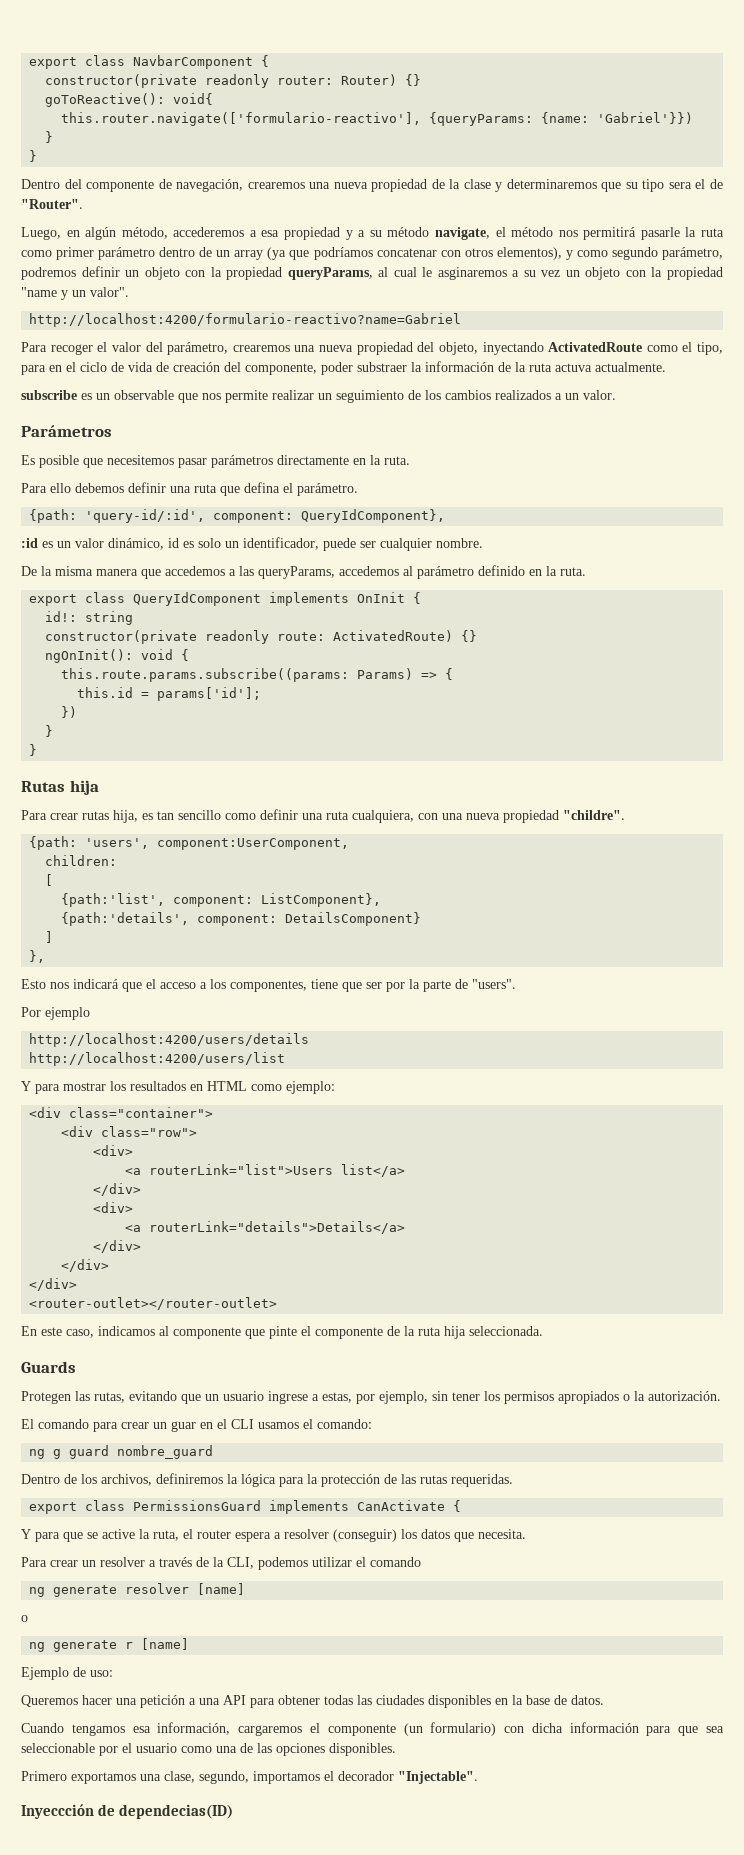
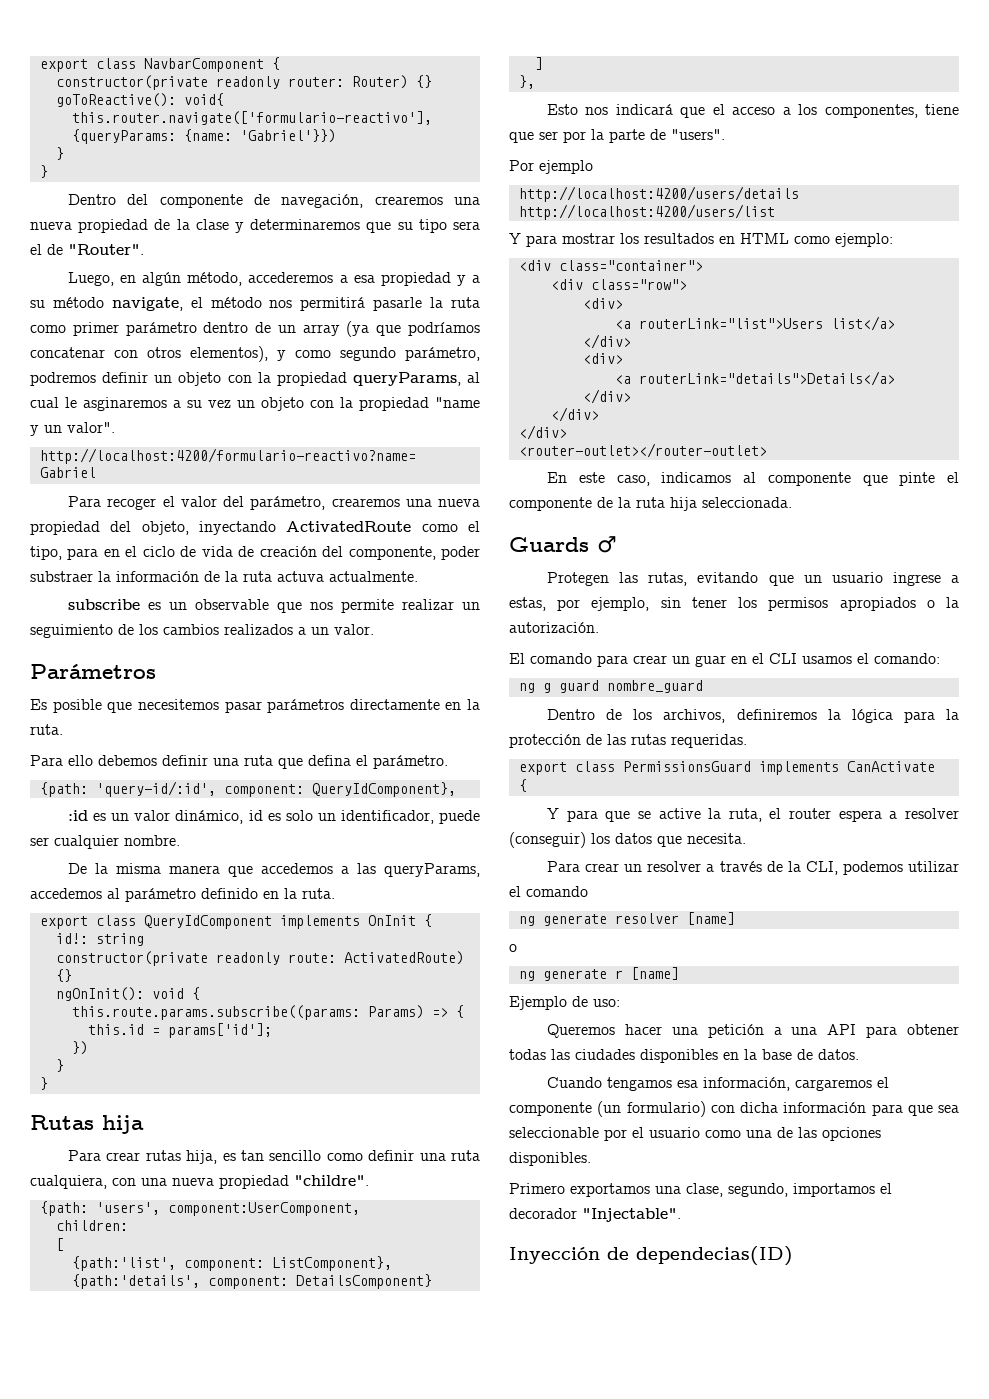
- Guards
+ Guards ♂
- Inyeccción de dependecias(ID)
+ Inyección de dependecias(ID)

